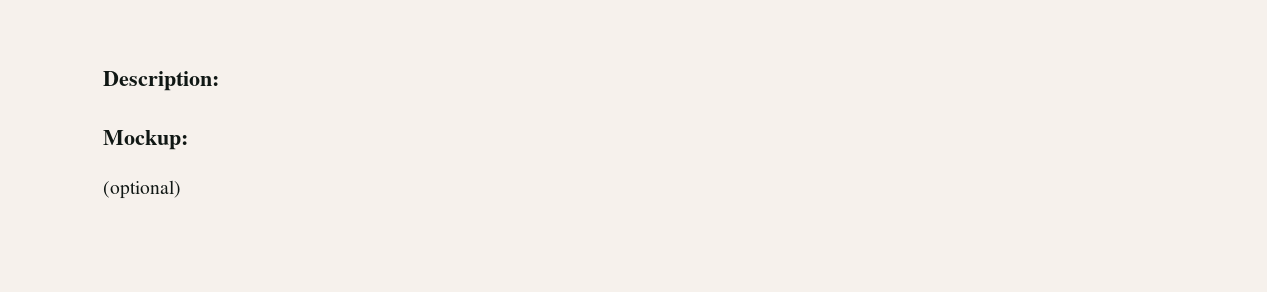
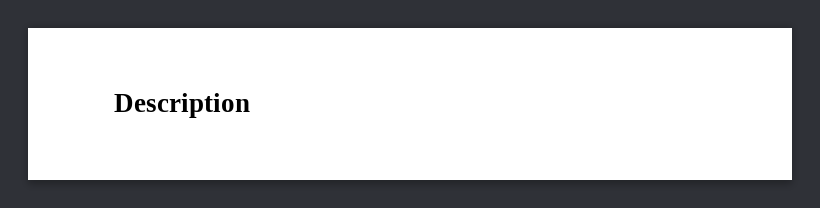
- Description:
- Mockup:
- (optional)
+ Description

